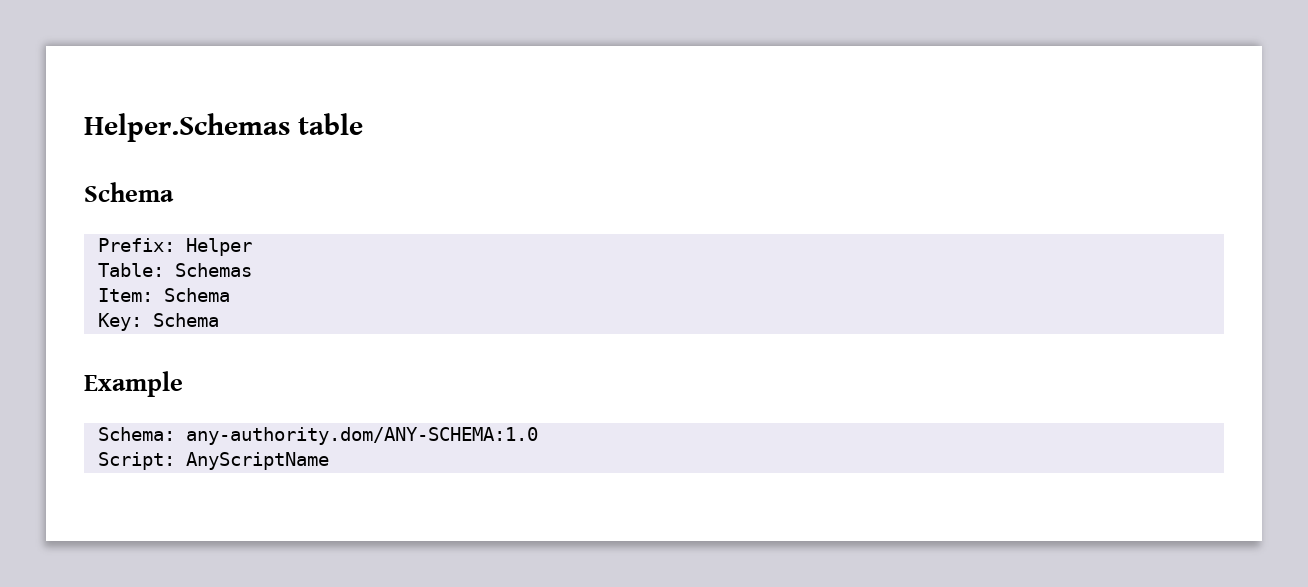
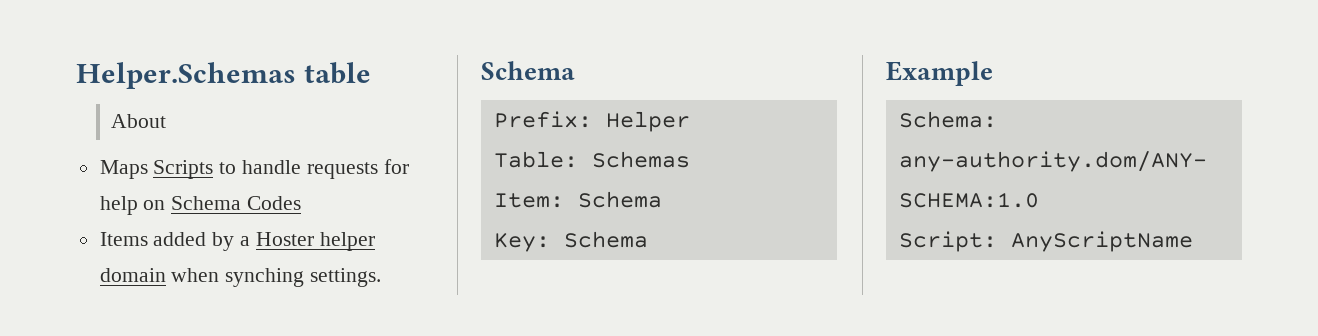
+ About
+ Maps Scripts to handle requests for help on Schema Codes
+ Items added by a Hoster helper domain when synching settings.

